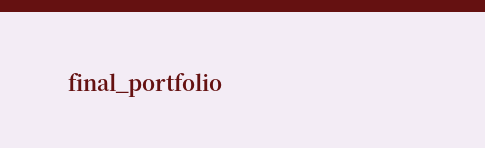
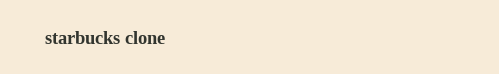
- final_portfolio
+ starbucks clone

